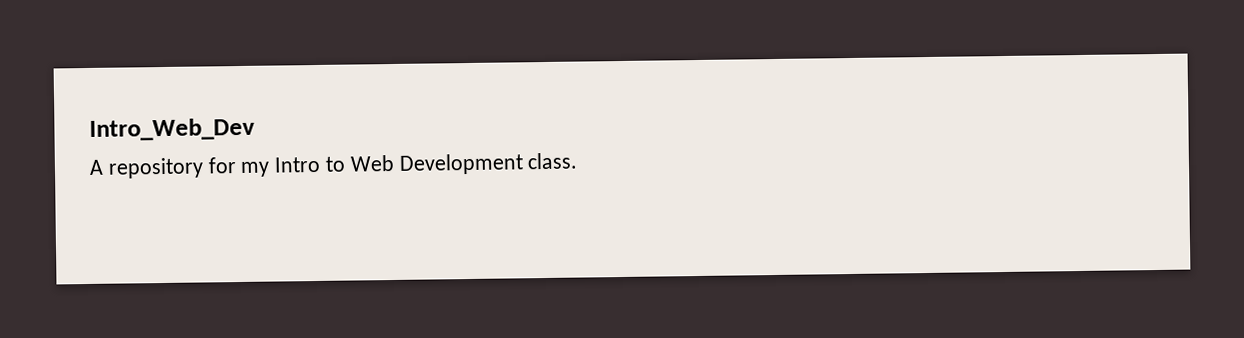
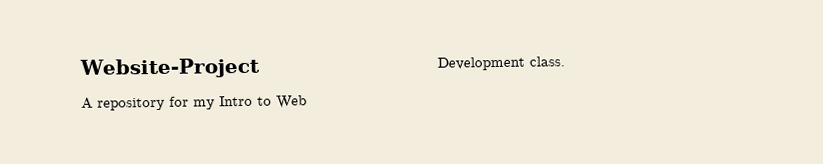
- Intro_Web_Dev
+ Website-Project

